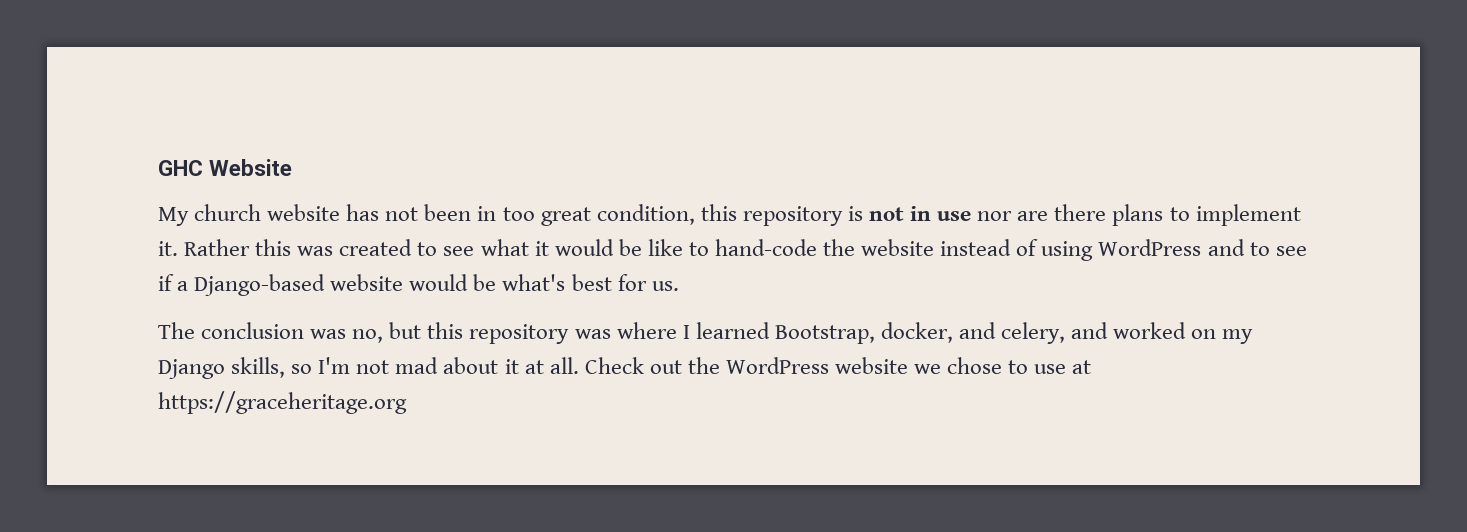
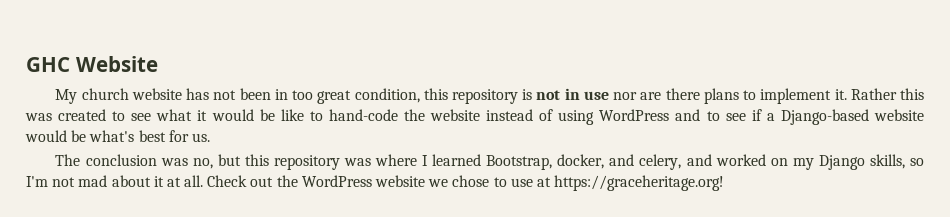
- Check out the WordPress website we chose to use at https://graceheritage.org
+ Check out the WordPress website we chose to use at https://graceheritage.org!

